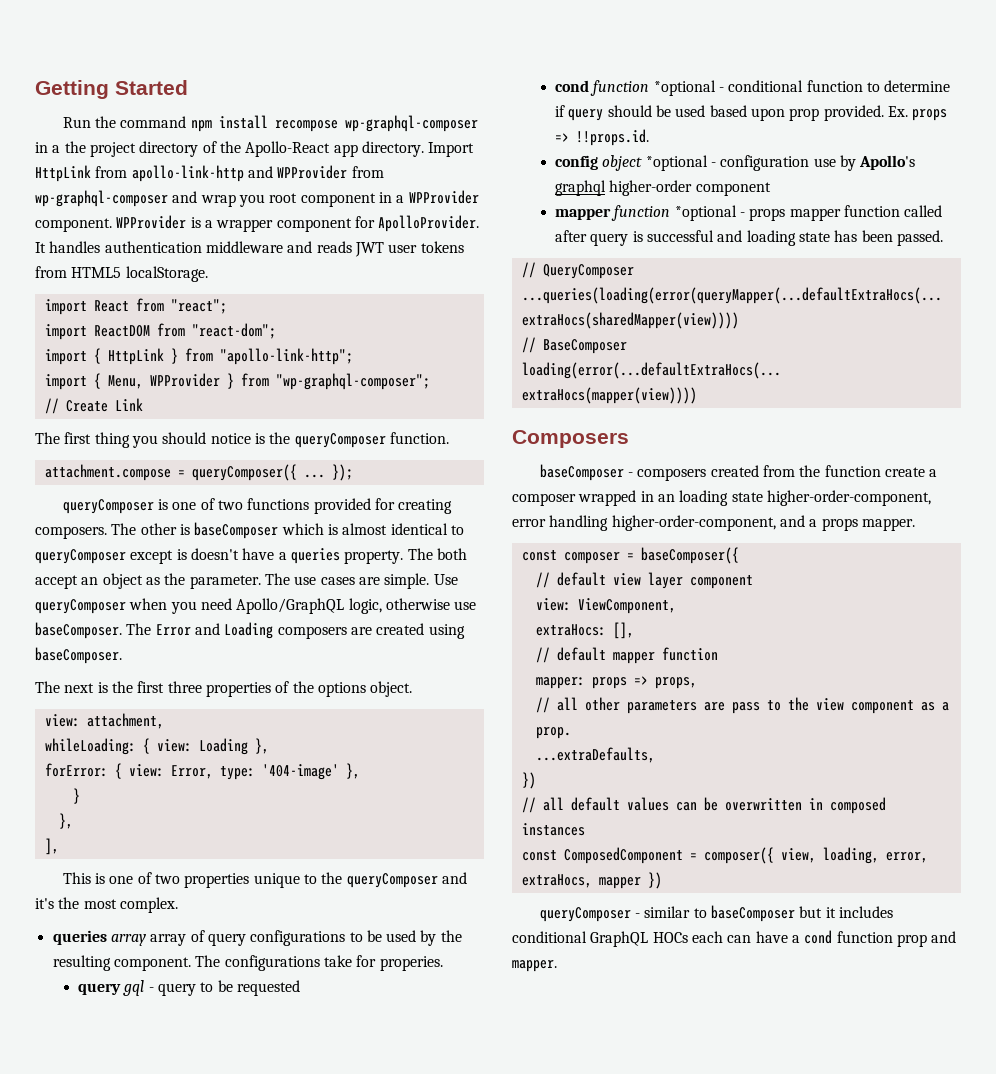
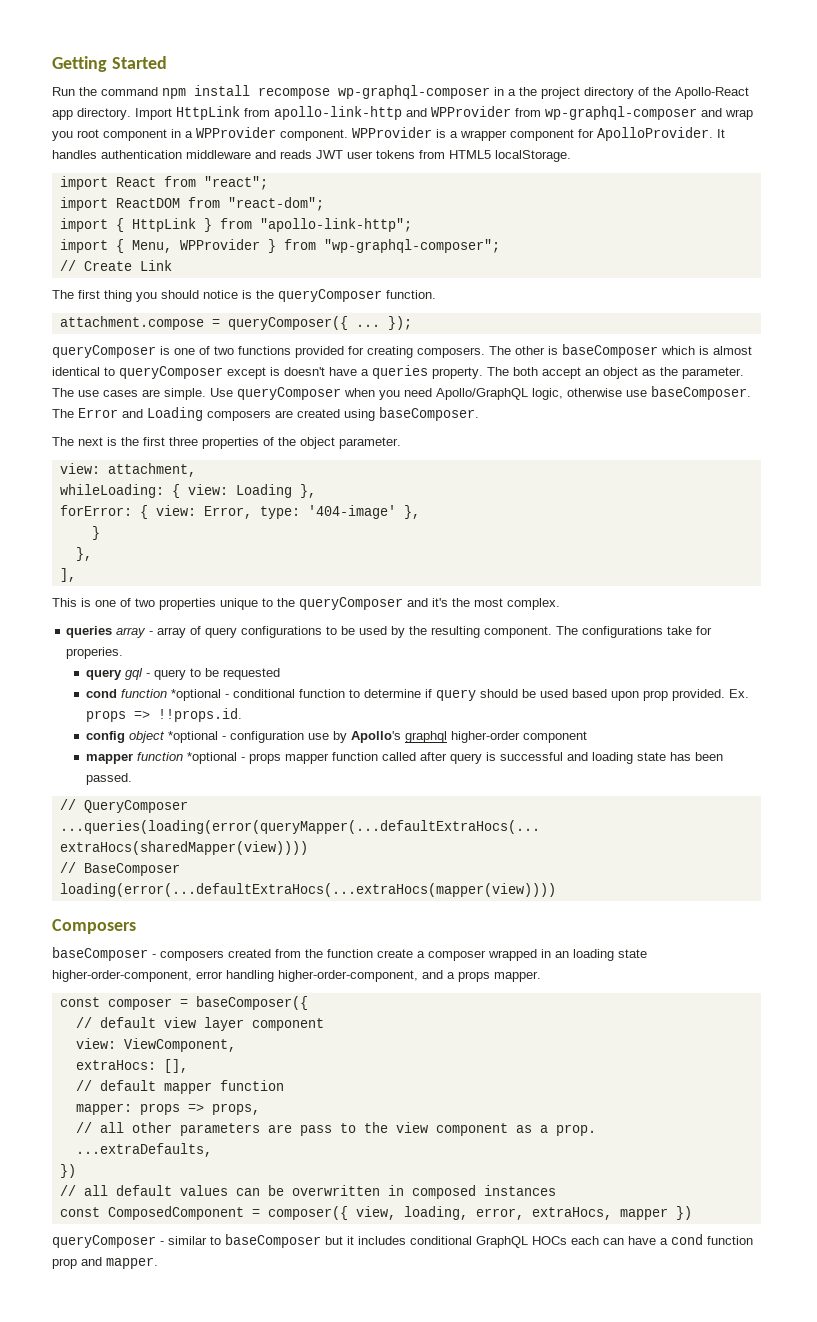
- The next is the first three properties of the options object.
+ The next is the first three properties of the object parameter.
- queries array array of query configurations to be used by the resulting component.
+ queries array - array of query configurations to be used by the resulting component.

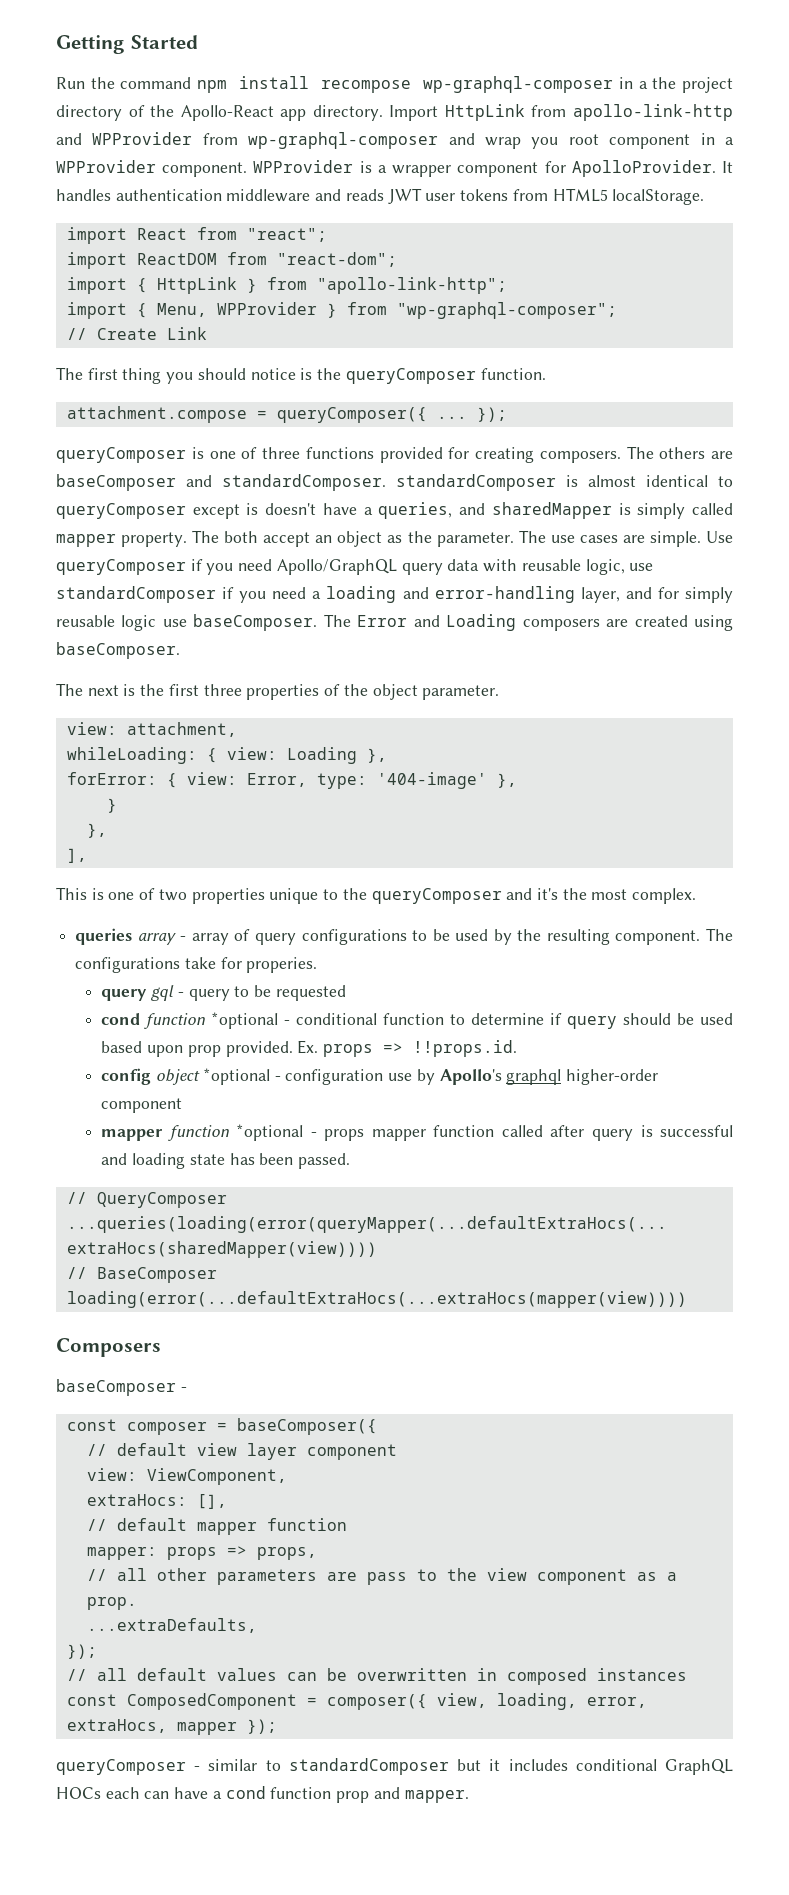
- queryComposer is one of two functions provided for creating composers.
+ queryComposer is one of three functions provided for creating composers.
- The other is baseComposer which is almost identical to queryComposer except is doesn't have a queries property.
+ The others are baseComposer and standardComposer. standardComposer is almost identical to queryComposer except is doesn't have a queries, and sharedMapper is simply called mapper property.
- Use queryComposer when you need Apollo/GraphQL logic, otherwise use baseComposer.
+ Use queryComposer if you need Apollo/GraphQL query data with reusable logic, use standardComposer if you need a loading and error-handling layer, and for simply reusable logic use baseComposer.
- baseComposer - composers created from the function create a composer wrapped in an loading state higher-order-component, error handling higher-order-component, and a props mapper.
+ baseComposer -
  ...extraDefaults,
- })
+ });
- const ComposedComponent = composer({ view, loading, error, extraHocs, mapper })
+ const ComposedComponent = composer({ view, loading, error, extraHocs, mapper });
- queryComposer - similar to baseComposer but it includes conditional GraphQL HOCs each can have a cond function prop and mapper.
+ queryComposer - similar to standardComposer but it includes conditional GraphQL HOCs each can have a cond function prop and mapper.

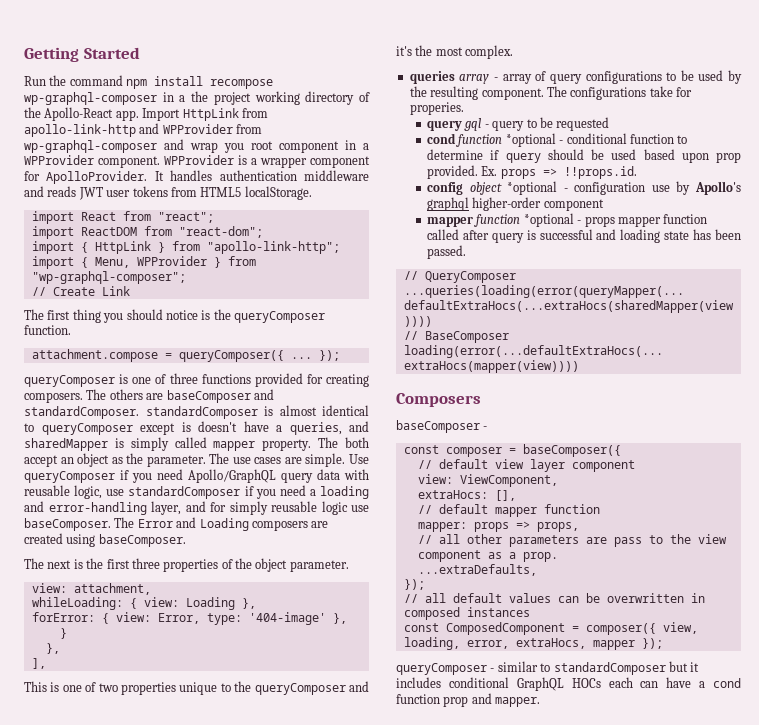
- Run the command npm install recompose wp-graphql-composer in a the project directory of the Apollo-React app directory.
+ Run the command npm install recompose wp-graphql-composer in a the project working directory of the Apollo-React app.

